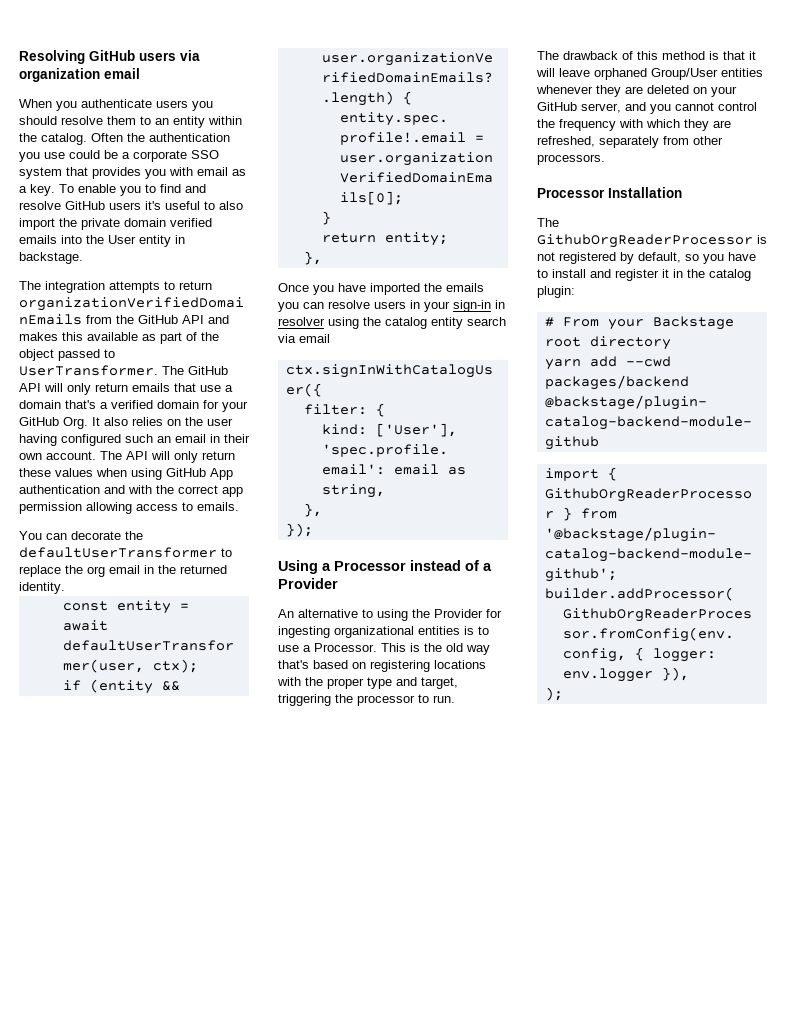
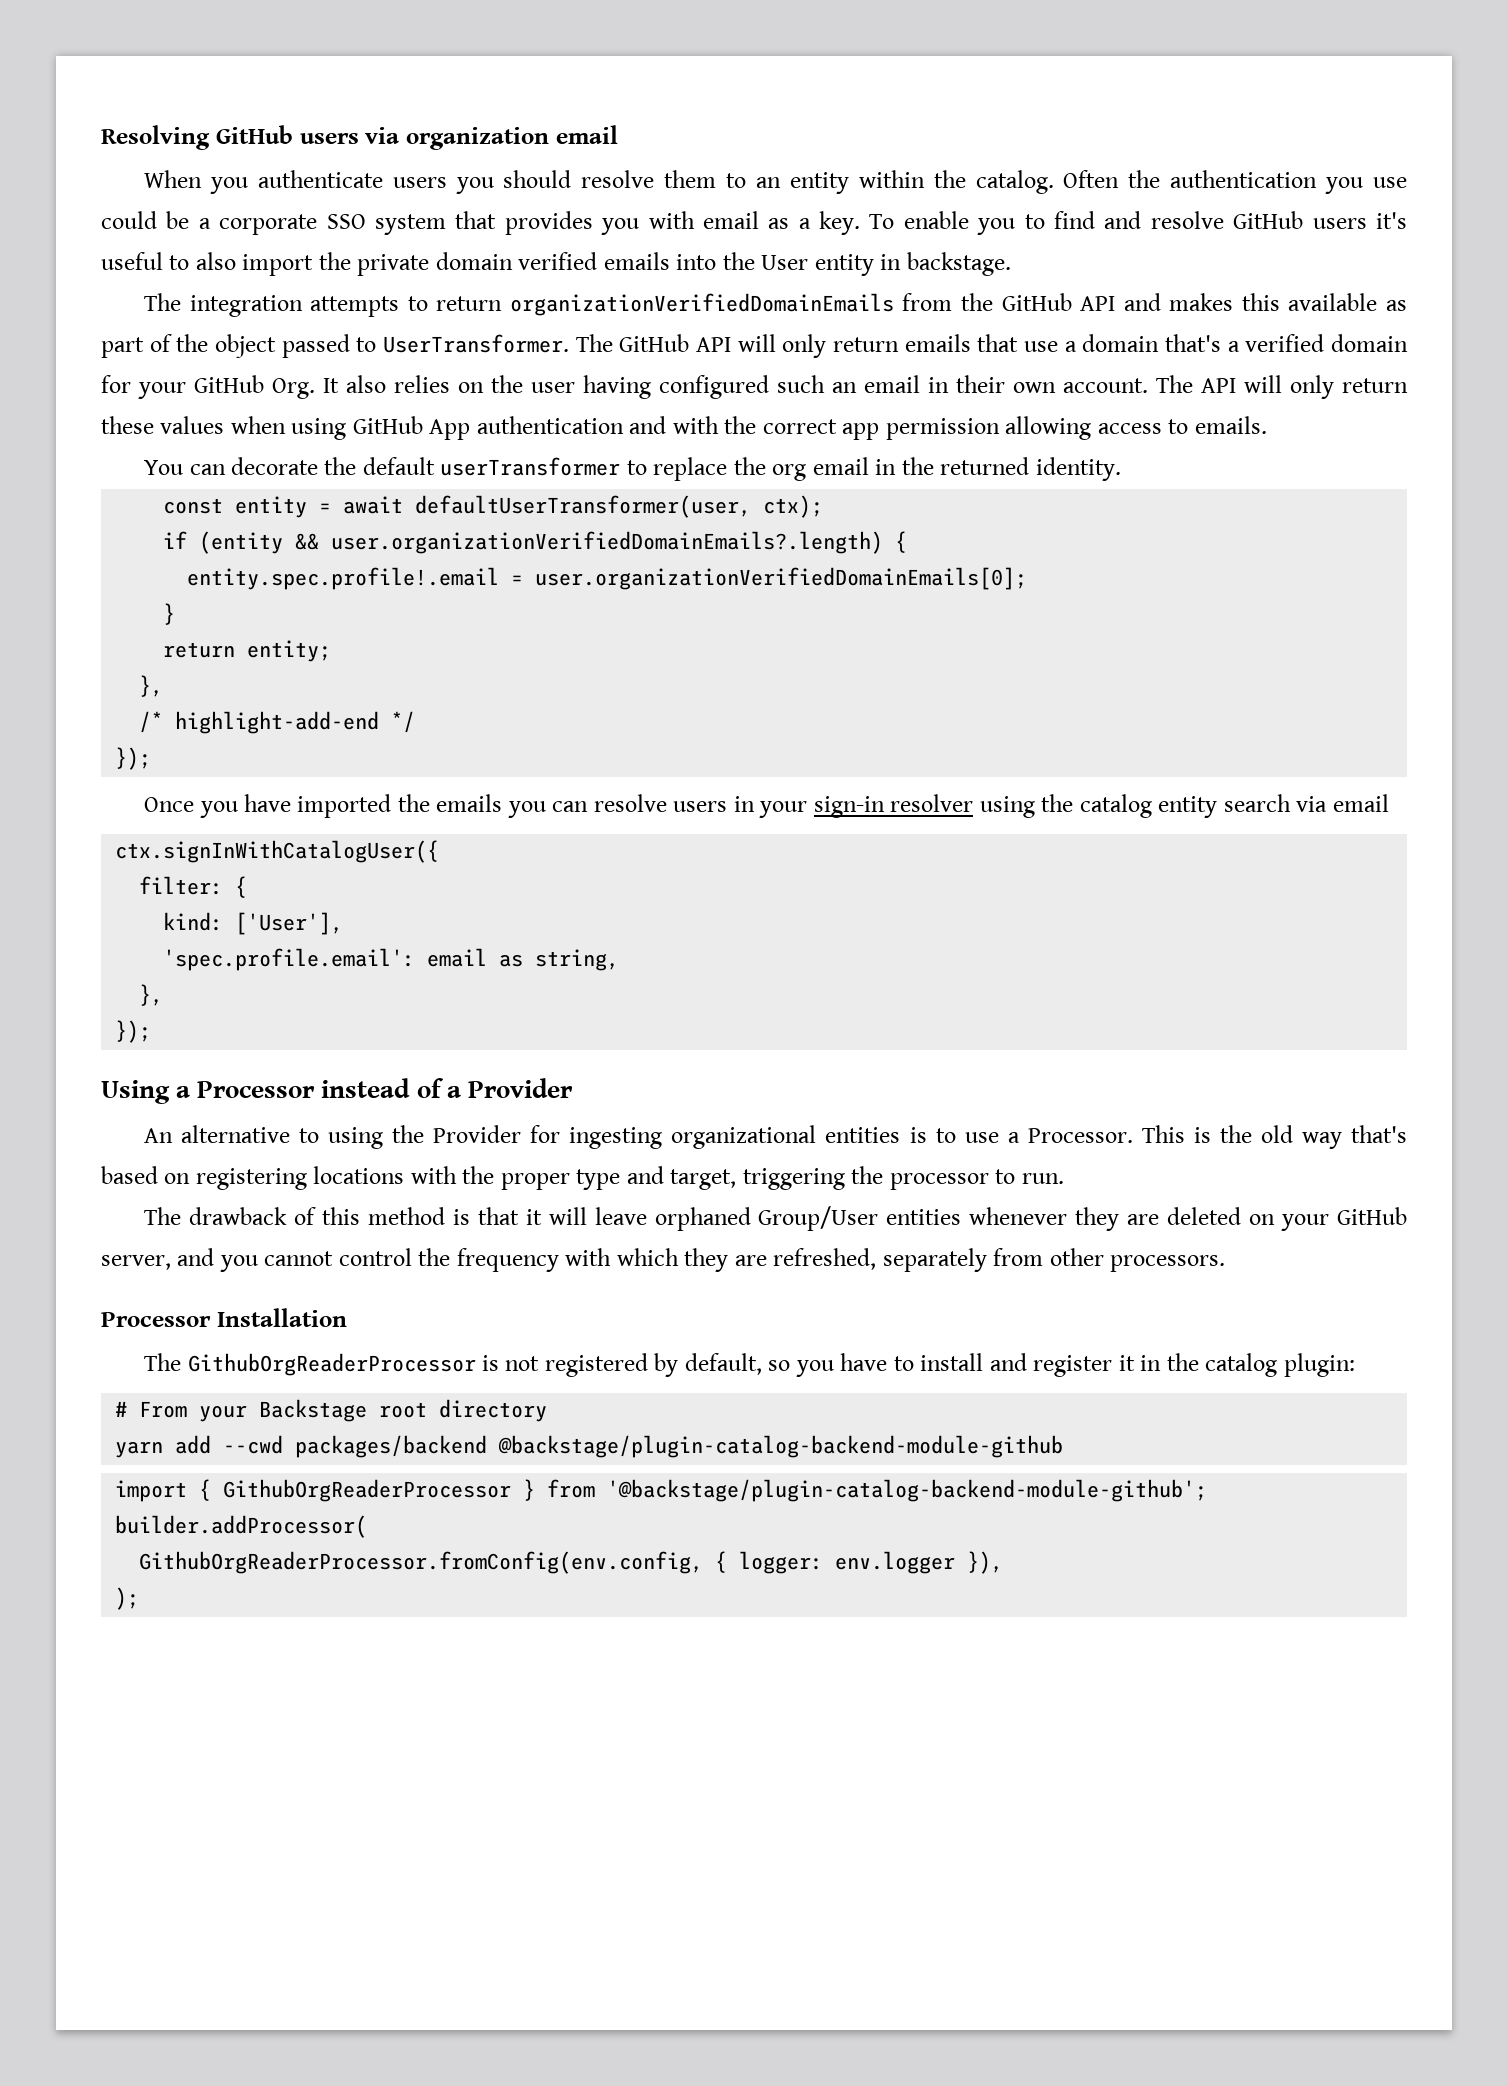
- You can decorate the defaultUserTransformer to replace the org email in the returned identity.
+ You can decorate the default userTransformer to replace the org email in the returned identity.
+ /* highlight-add-end */
+ });
- Once you have imported the emails you can resolve users in your sign-in in resolver using the catalog entity search via email
+ Once you have imported the emails you can resolve users in your sign-in resolver using the catalog entity search via email

